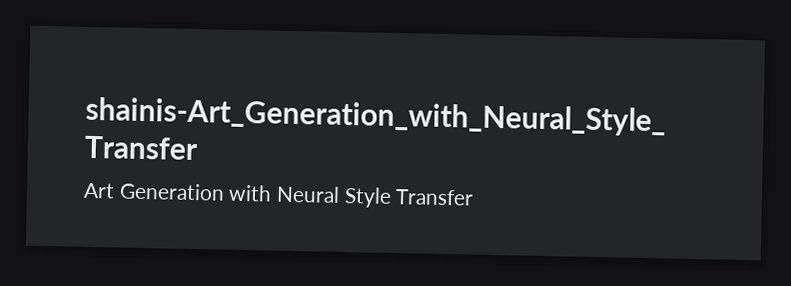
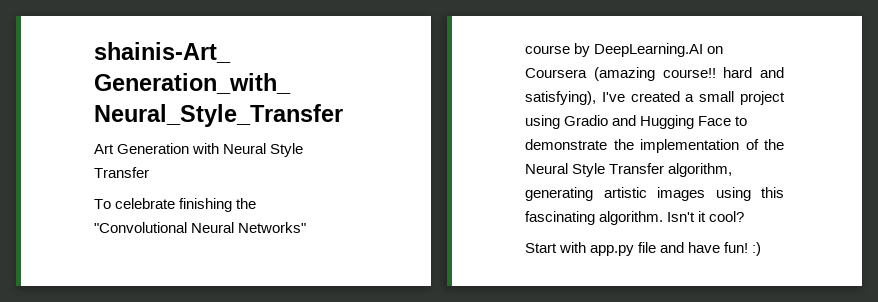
+ To celebrate finishing the "Convolutional Neural Networks" course by DeepLearning.AI on Coursera (amazing course!! hard and satisfying), I've created a small project using Gradio and Hugging Face to demonstrate the implementation of the Neural Style Transfer algorithm, generating artistic images using this fascinating algorithm. Isn't it cool?
+ Start with app.py file and have fun! :)

